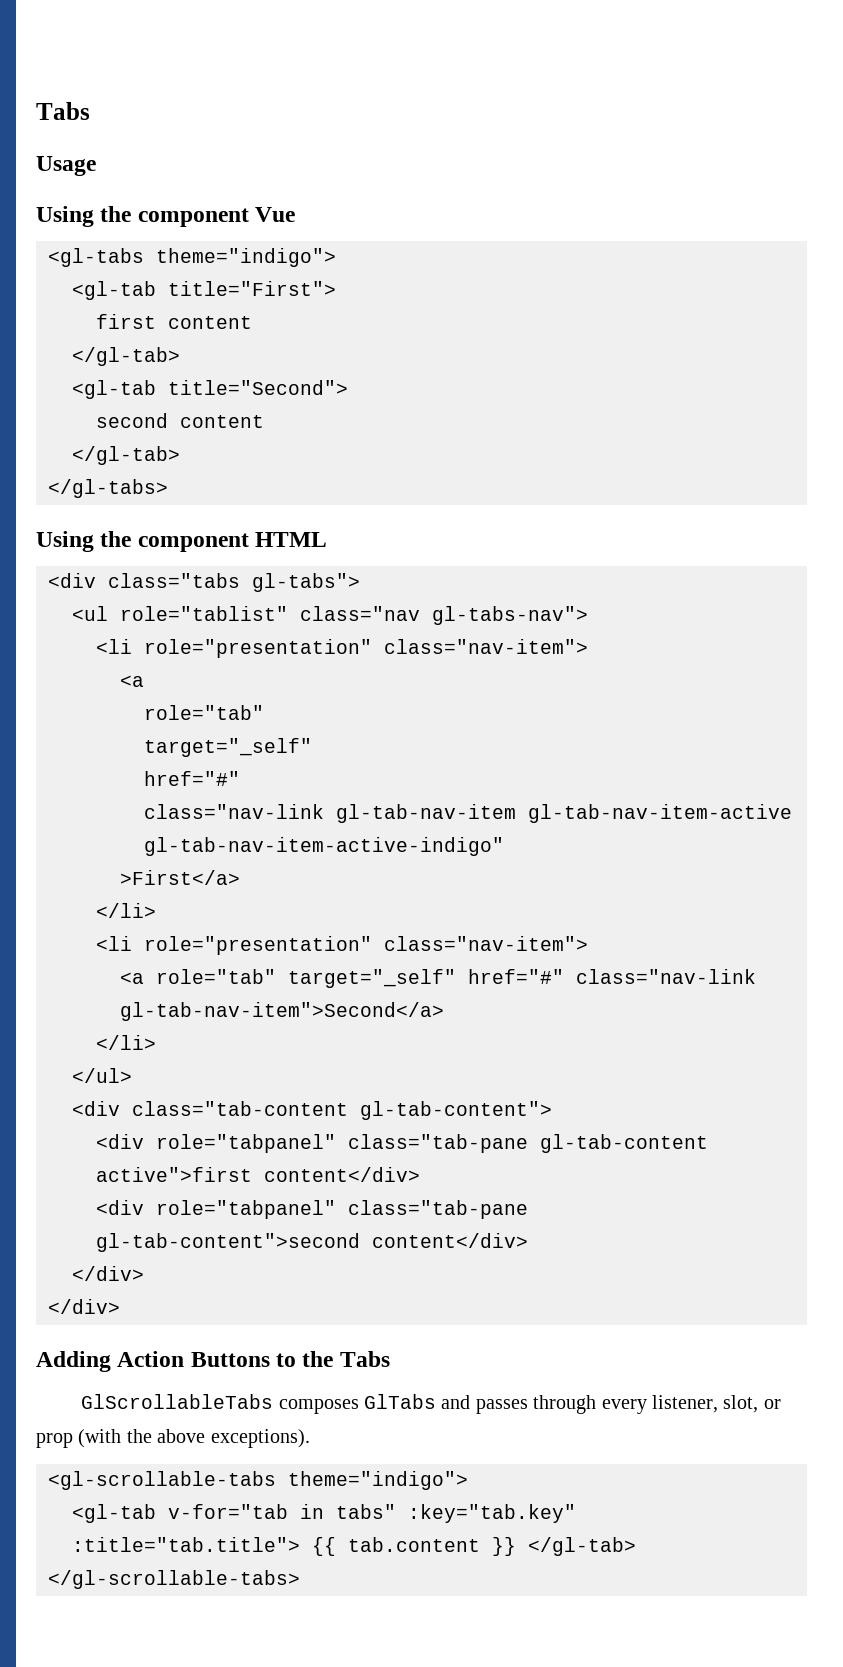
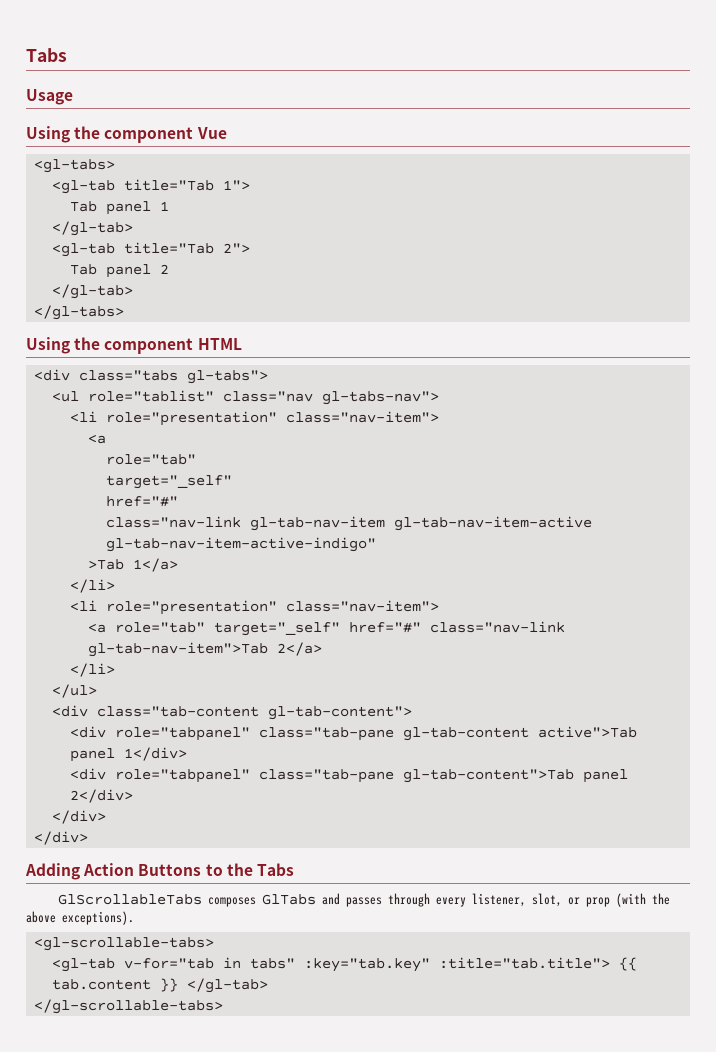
- <gl-tabs theme="indigo">
- <gl-tab title="First">
- first content
+ <gl-tabs>
+ <gl-tab title="Tab 1">
+ Tab panel 1
  </gl-tab>
- <gl-tab title="Second">
- second content
+ <gl-tab title="Tab 2">
+ Tab panel 2
- >First</a>
+ >Tab 1</a>
- <a role="tab" target="_self" href="#" class="nav-link gl-tab-nav-item">Second</a>
+ <a role="tab" target="_self" href="#" class="nav-link gl-tab-nav-item">Tab 2</a>
- <div role="tabpanel" class="tab-pane gl-tab-content active">first content</div>
- <div role="tabpanel" class="tab-pane gl-tab-content">second content</div>
+ <div role="tabpanel" class="tab-pane gl-tab-content active">Tab panel 1</div>
+ <div role="tabpanel" class="tab-pane gl-tab-content">Tab panel 2</div>
- <gl-scrollable-tabs theme="indigo">
+ <gl-scrollable-tabs>

